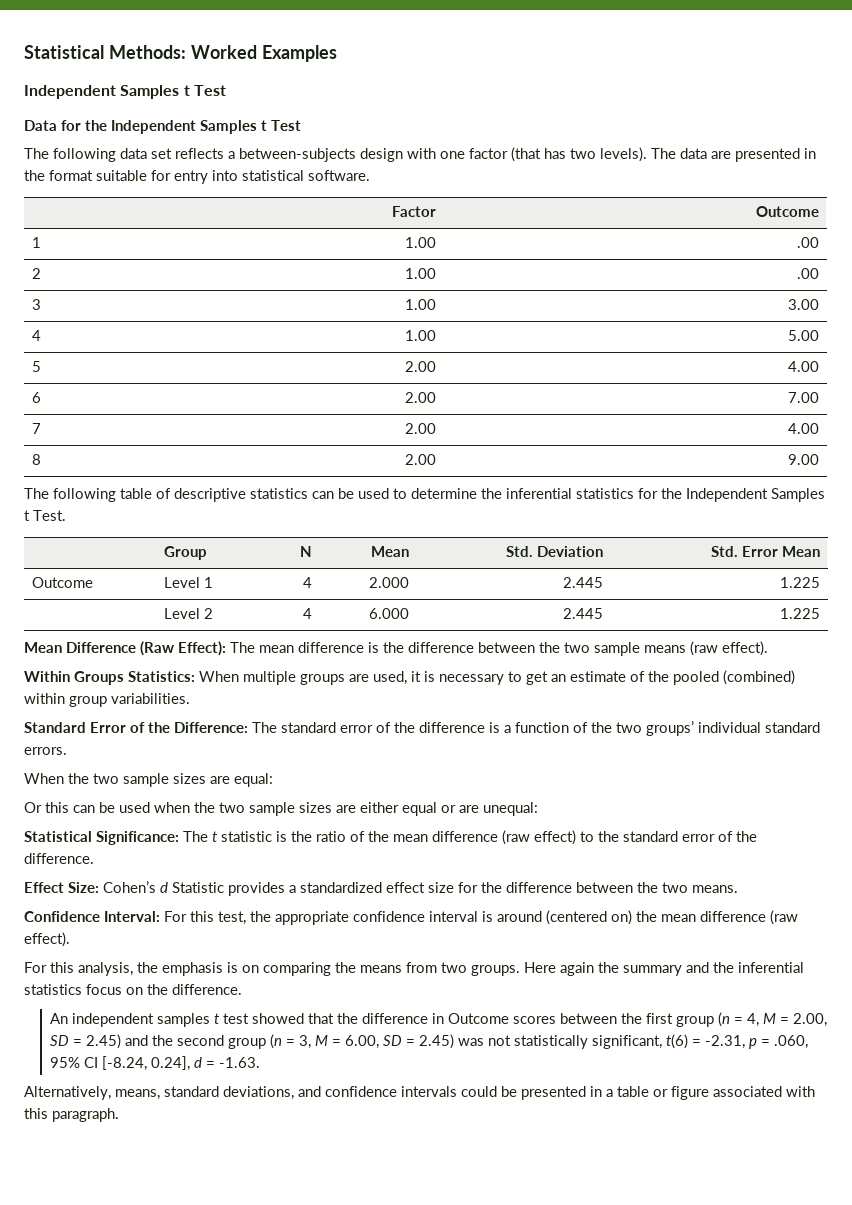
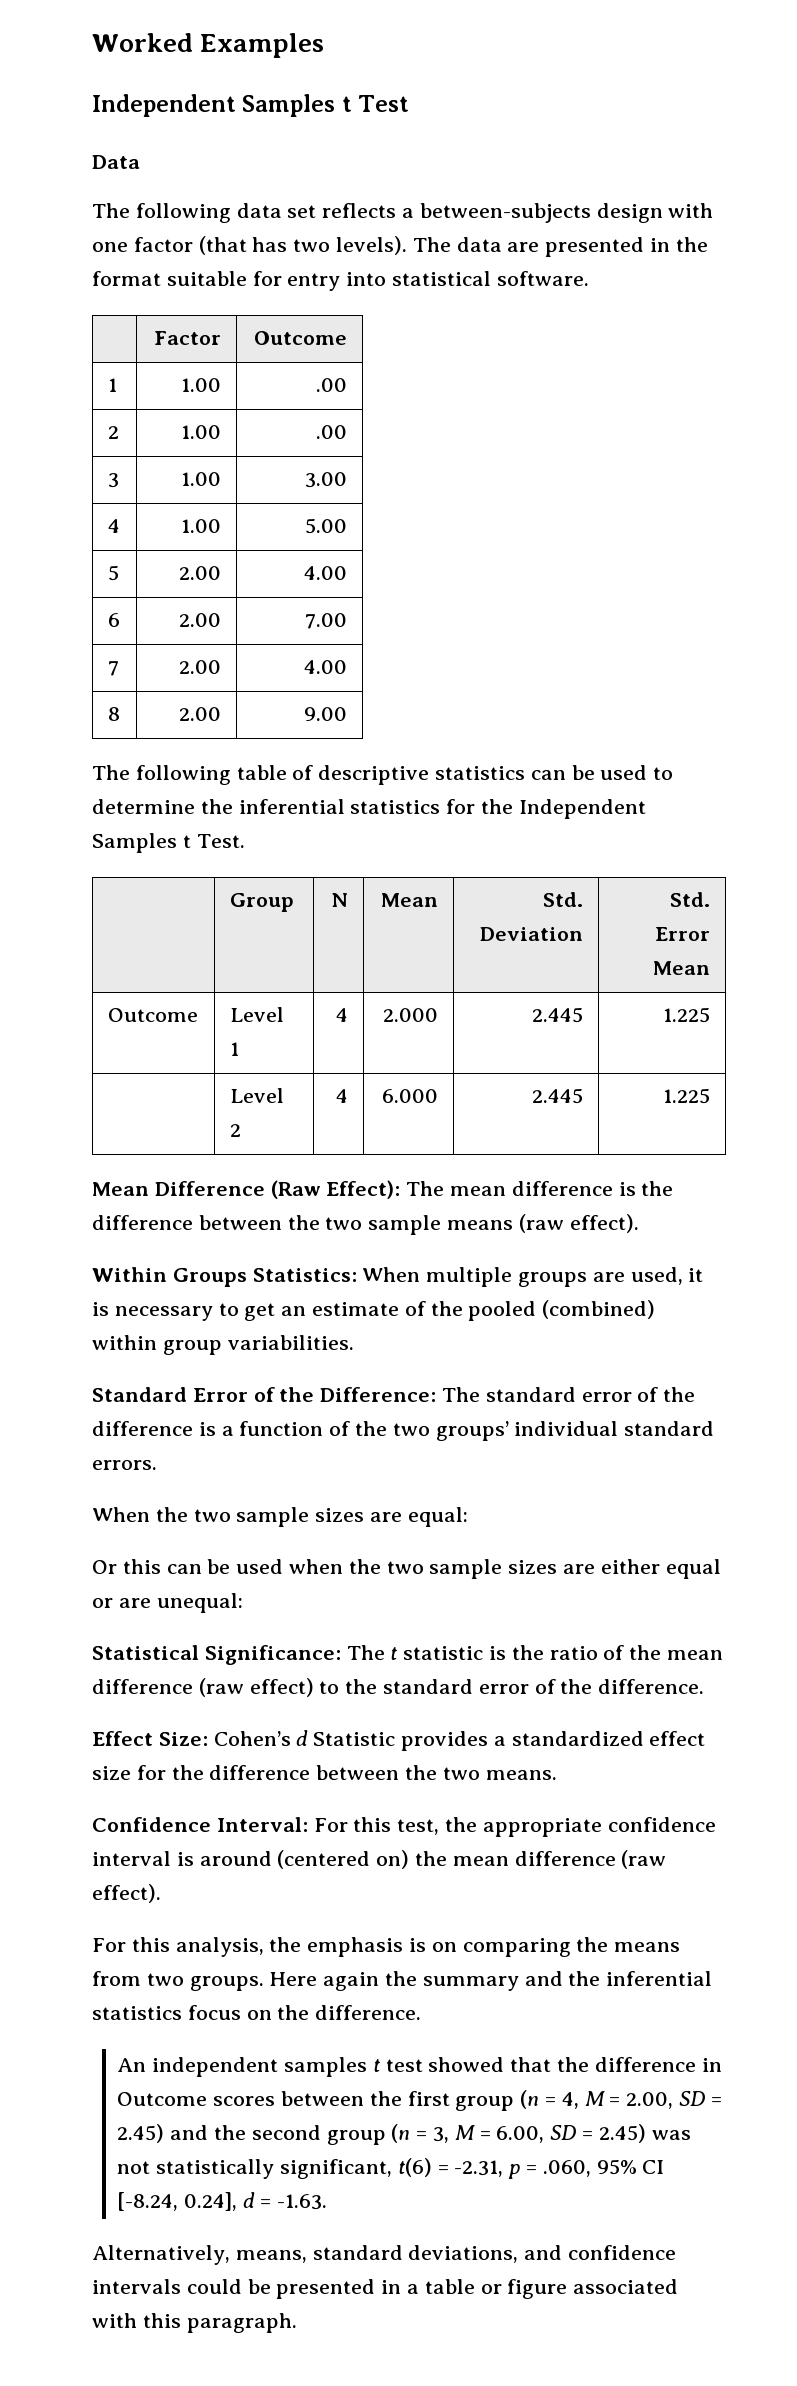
- Statistical Methods: Worked Examples
+ Worked Examples
- Data for the Independent Samples t Test
+ Data

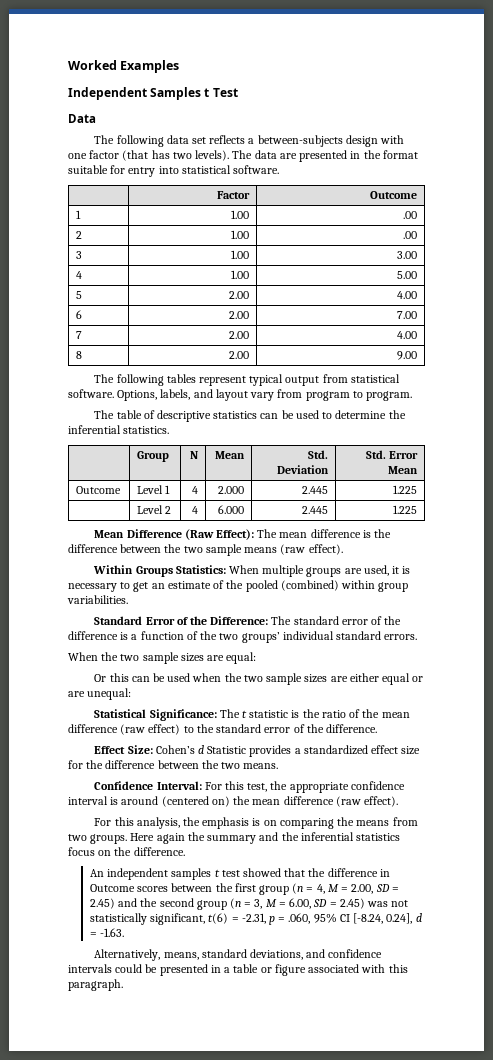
- The following table of descriptive statistics can be used to determine the inferential statistics for the Independent Samples t Test.
+ The following tables represent typical output from statistical software. Options, labels, and layout vary from program to program.
+ The table of descriptive statistics can be used to determine the inferential statistics.

